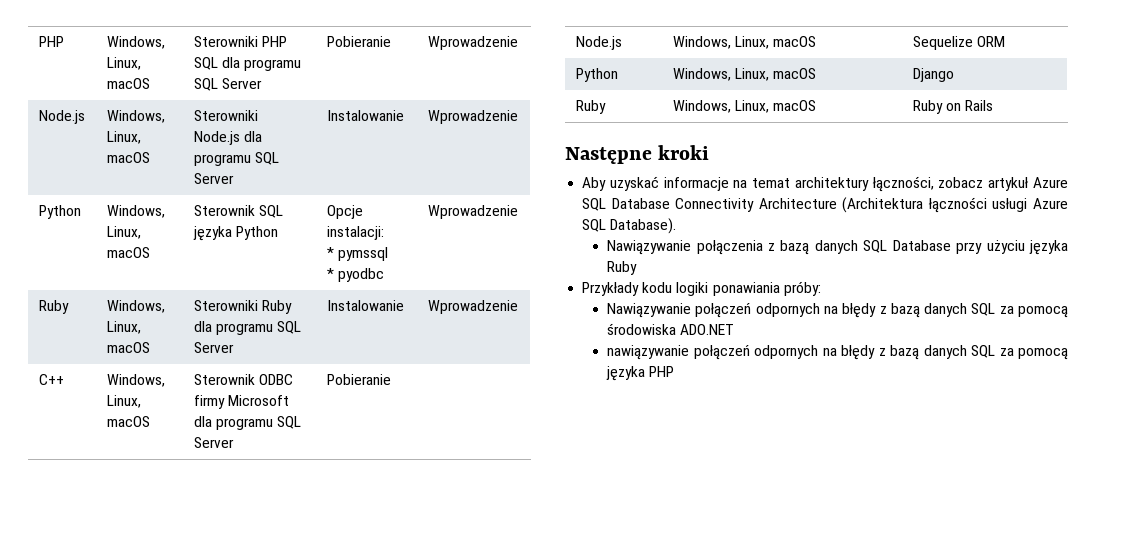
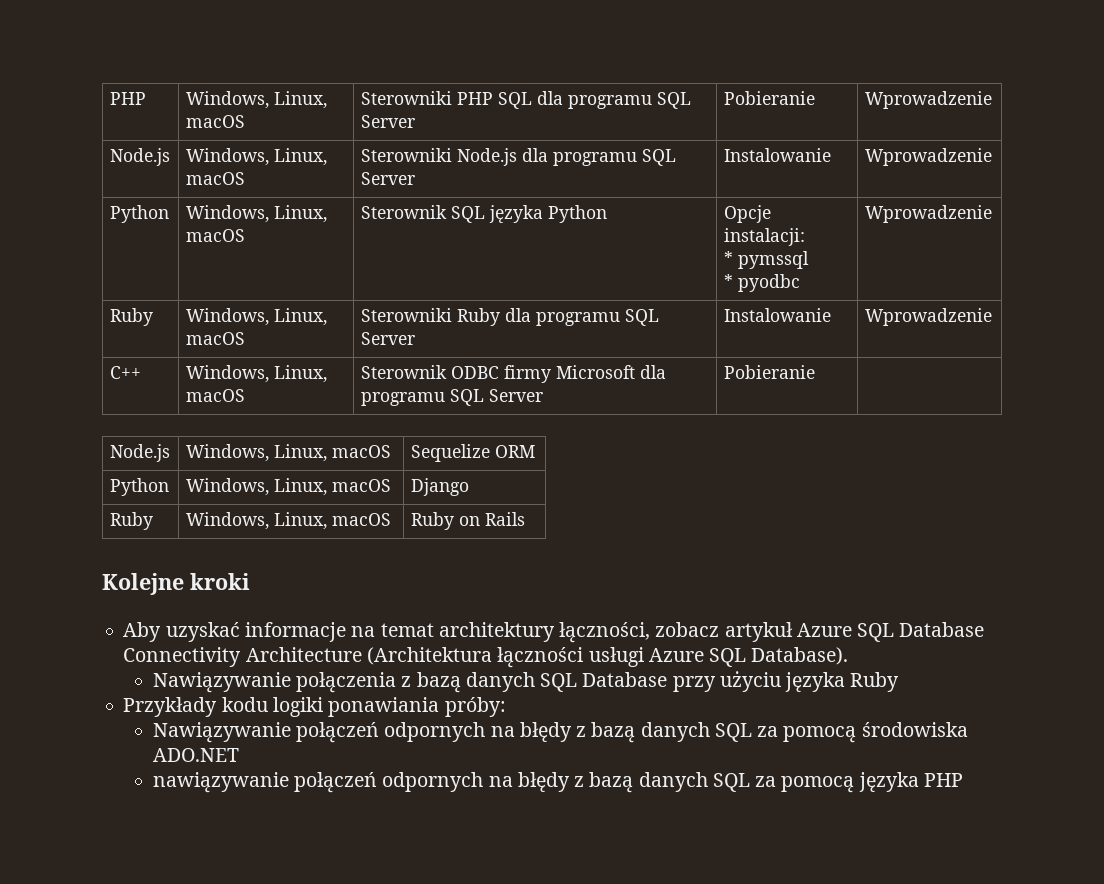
- Następne kroki
+ Kolejne kroki

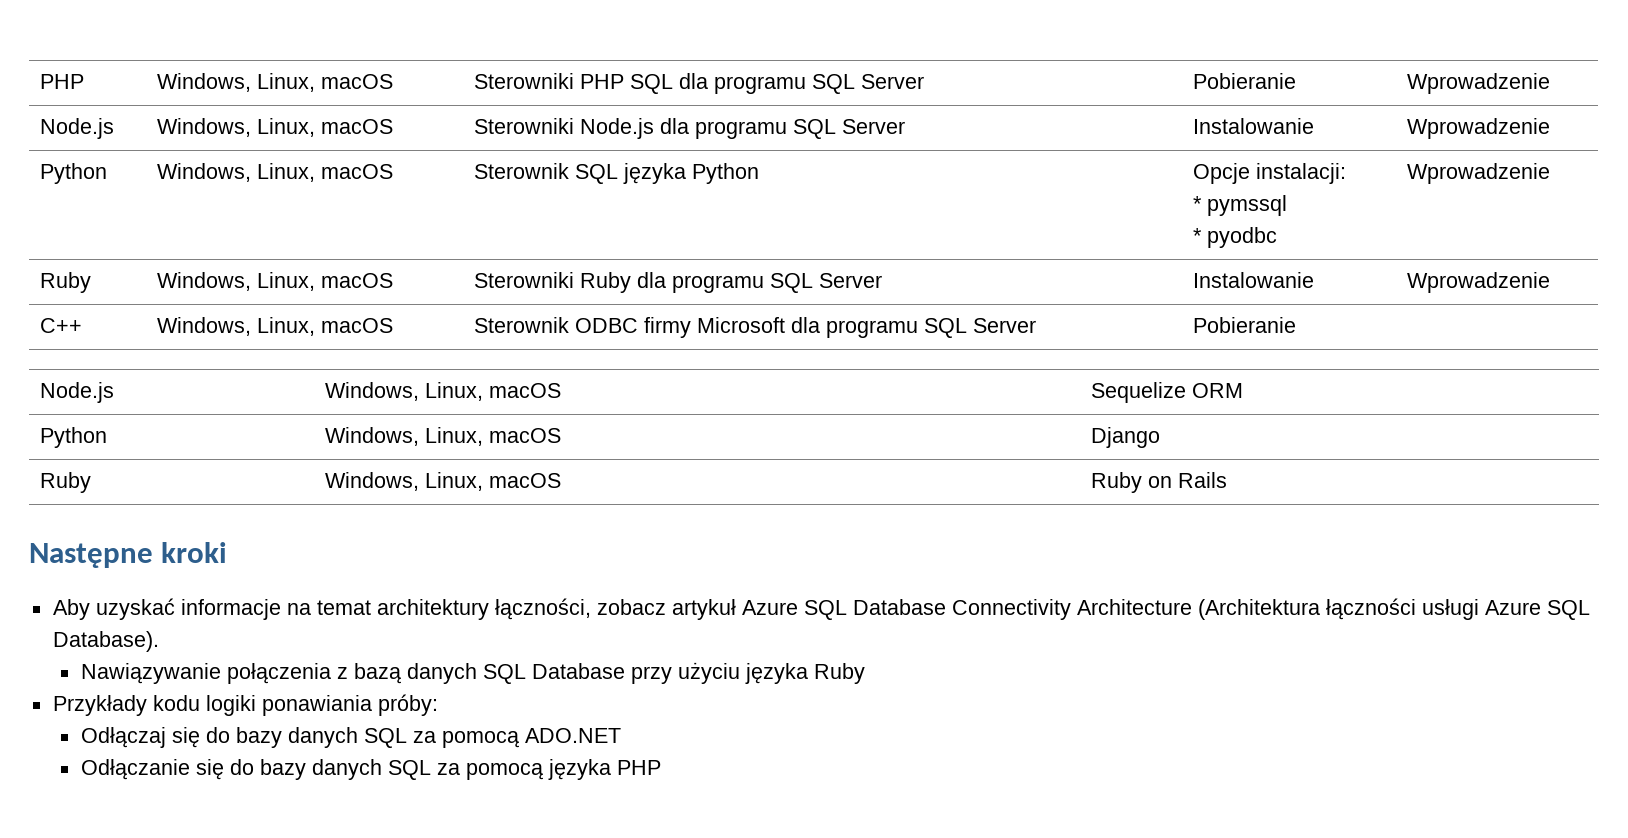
- Kolejne kroki
+ Następne kroki
- Nawiązywanie połączeń odpornych na błędy z bazą danych SQL za pomocą środowiska ADO.NET
+ Odłączaj się do bazy danych SQL za pomocą ADO.NET
- nawiązywanie połączeń odpornych na błędy z bazą danych SQL za pomocą języka PHP
+ Odłączanie się do bazy danych SQL za pomocą języka PHP

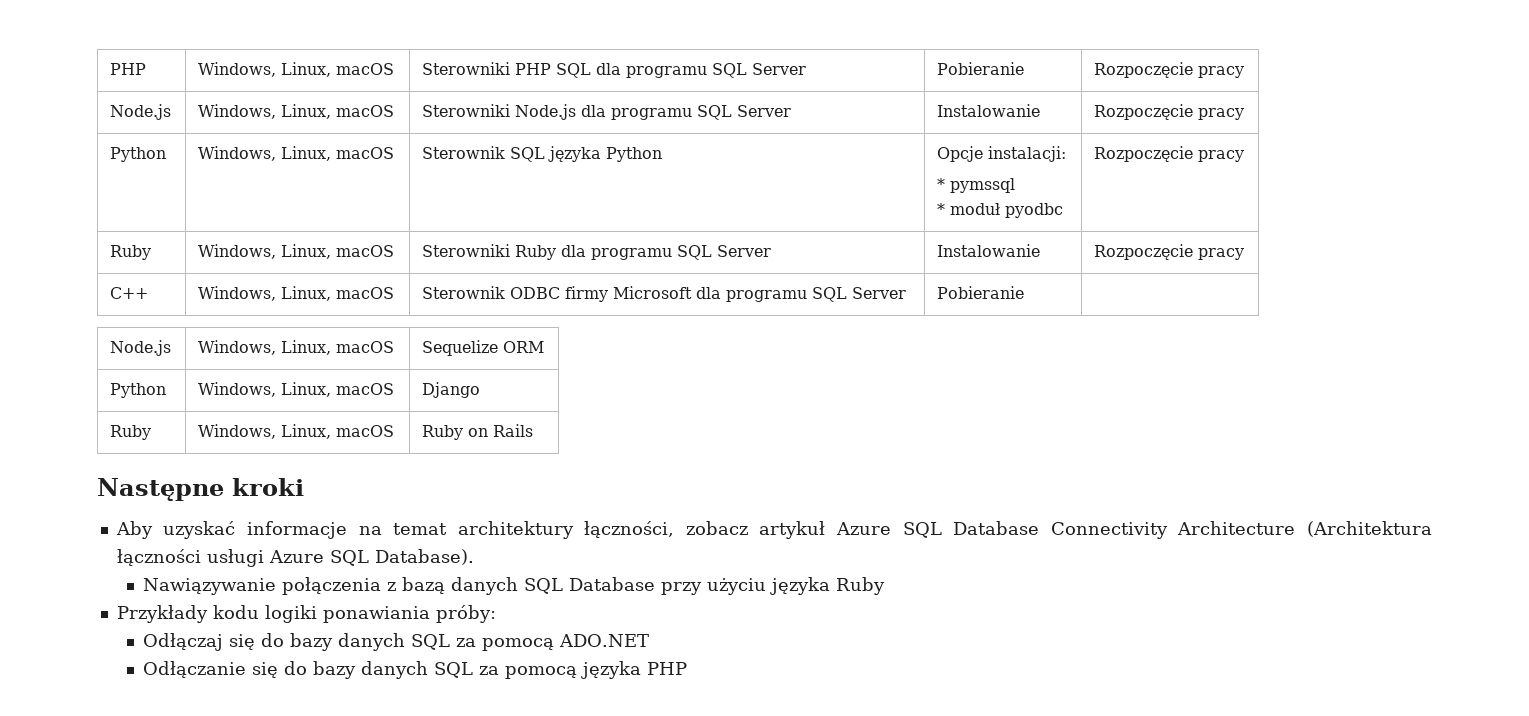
- PHP | Windows, Linux, macOS | Sterowniki PHP SQL dla programu SQL Server | Pobieranie | Wprowadzenie
+ PHP | Windows, Linux, macOS | Sterowniki PHP SQL dla programu SQL Server | Pobieranie | Rozpoczęcie pracy
- Node.js | Windows, Linux, macOS | Sterowniki Node.js dla programu SQL Server | Instalowanie | Wprowadzenie
+ Node.js | Windows, Linux, macOS | Sterowniki Node.js dla programu SQL Server | Instalowanie | Rozpoczęcie pracy
  Python | Windows, Linux, macOS | Sterownik SQL języka Python | Opcje instalacji:
  * pymssql
- * pyodbc | Wprowadzenie
+ * moduł pyodbc | Rozpoczęcie pracy
- Ruby | Windows, Linux, macOS | Sterowniki Ruby dla programu SQL Server | Instalowanie | Wprowadzenie
+ Ruby | Windows, Linux, macOS | Sterowniki Ruby dla programu SQL Server | Instalowanie | Rozpoczęcie pracy

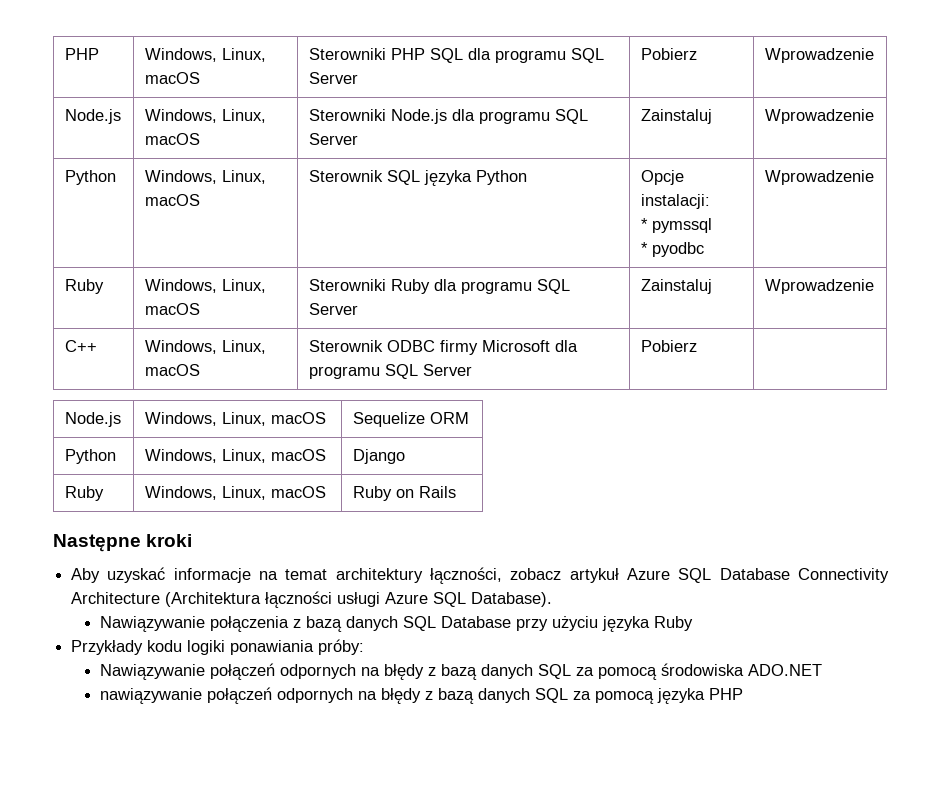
- PHP | Windows, Linux, macOS | Sterowniki PHP SQL dla programu SQL Server | Pobieranie | Rozpoczęcie pracy
+ PHP | Windows, Linux, macOS | Sterowniki PHP SQL dla programu SQL Server | Pobierz | Wprowadzenie
- Node.js | Windows, Linux, macOS | Sterowniki Node.js dla programu SQL Server | Instalowanie | Rozpoczęcie pracy
+ Node.js | Windows, Linux, macOS | Sterowniki Node.js dla programu SQL Server | Zainstaluj | Wprowadzenie
  Python | Windows, Linux, macOS | Sterownik SQL języka Python | Opcje instalacji:
  * pymssql
- * moduł pyodbc | Rozpoczęcie pracy
+ * pyodbc | Wprowadzenie
- Ruby | Windows, Linux, macOS | Sterowniki Ruby dla programu SQL Server | Instalowanie | Rozpoczęcie pracy
+ Ruby | Windows, Linux, macOS | Sterowniki Ruby dla programu SQL Server | Zainstaluj | Wprowadzenie
- C++ | Windows, Linux, macOS | Sterownik ODBC firmy Microsoft dla programu SQL Server | Pobieranie |
+ C++ | Windows, Linux, macOS | Sterownik ODBC firmy Microsoft dla programu SQL Server | Pobierz |
- Odłączaj się do bazy danych SQL za pomocą ADO.NET
+ Nawiązywanie połączeń odpornych na błędy z bazą danych SQL za pomocą środowiska ADO.NET
- Odłączanie się do bazy danych SQL za pomocą języka PHP
+ nawiązywanie połączeń odpornych na błędy z bazą danych SQL za pomocą języka PHP

